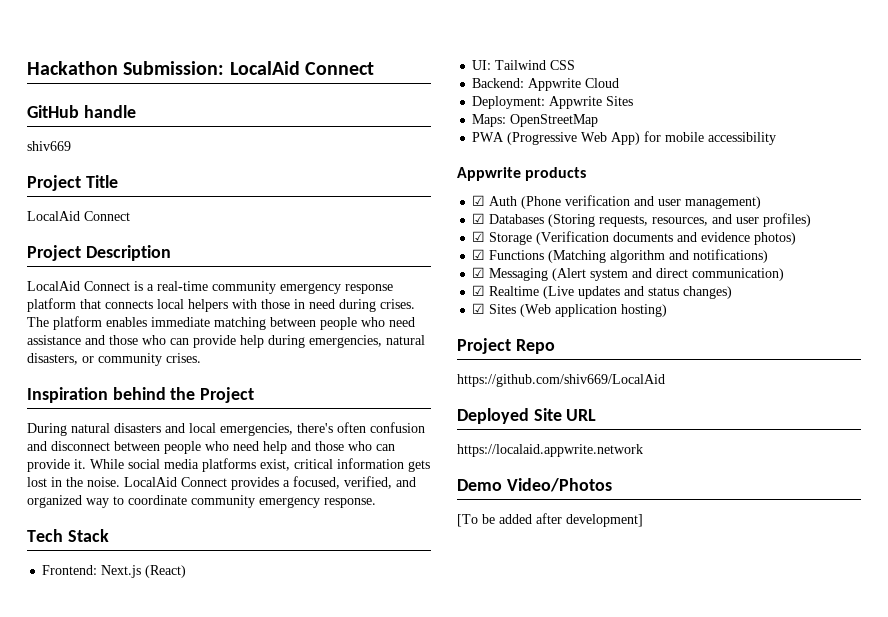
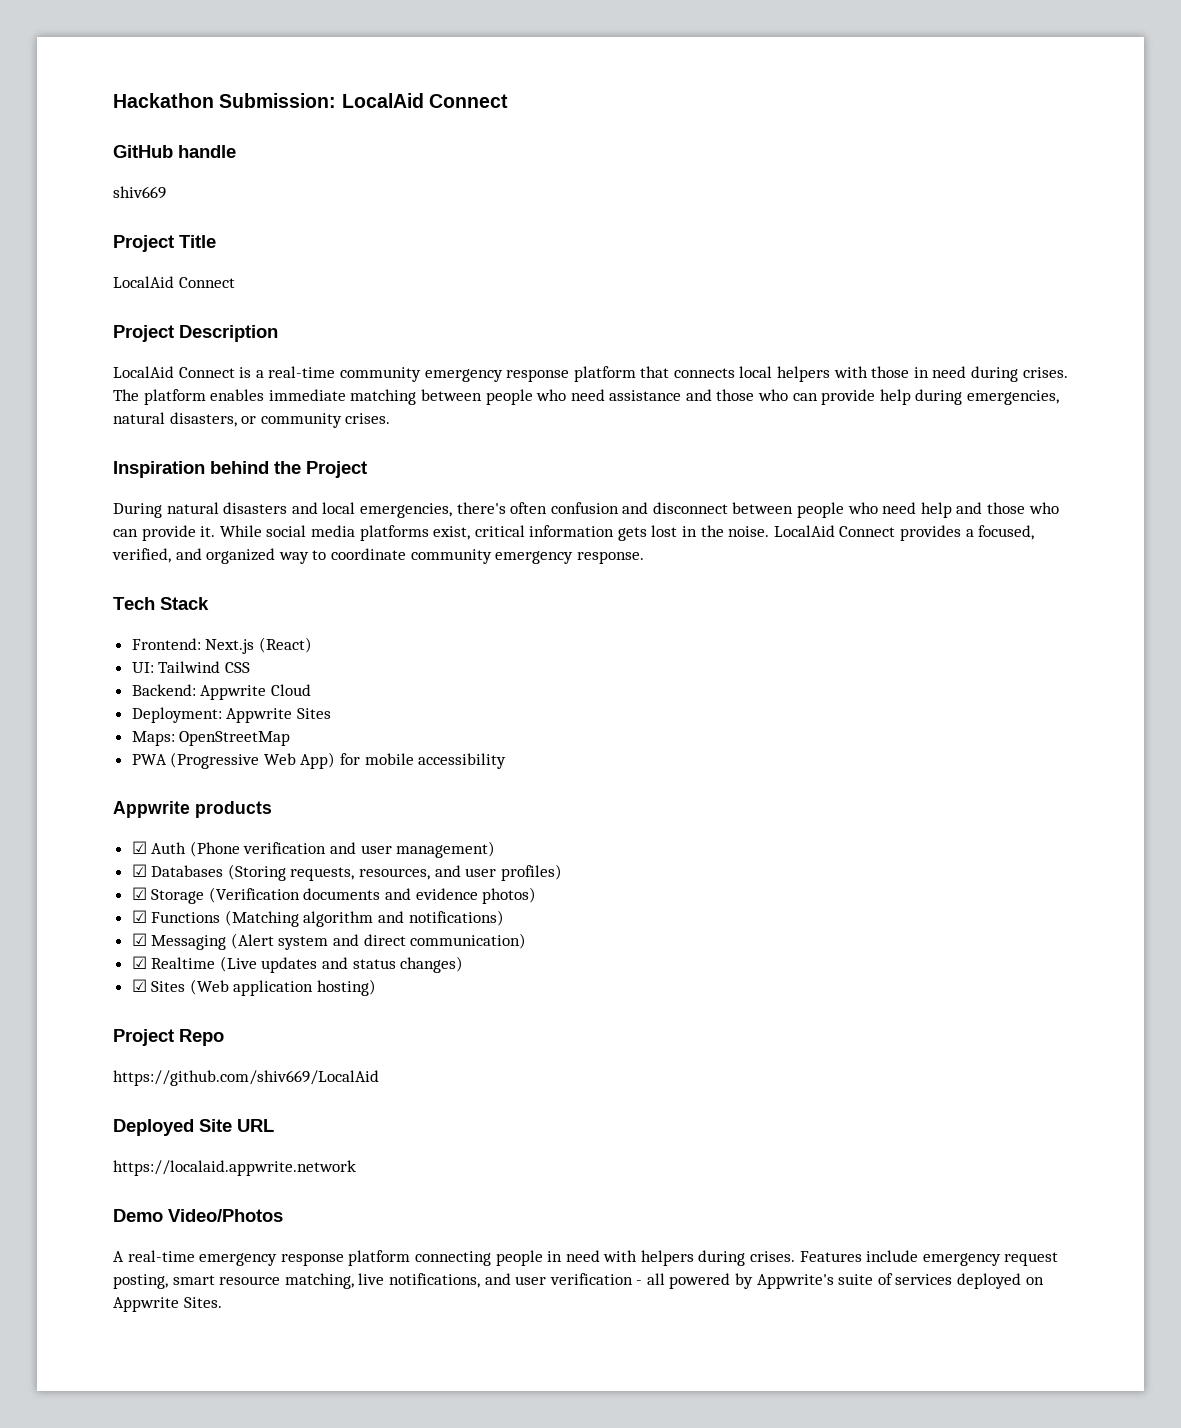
- [To be added after development]
+ A real-time emergency response platform connecting people in need with helpers during crises. Features include emergency request posting, smart resource matching, live notifications, and user verification - all powered by Appwrite's suite of services deployed on Appwrite Sites.

